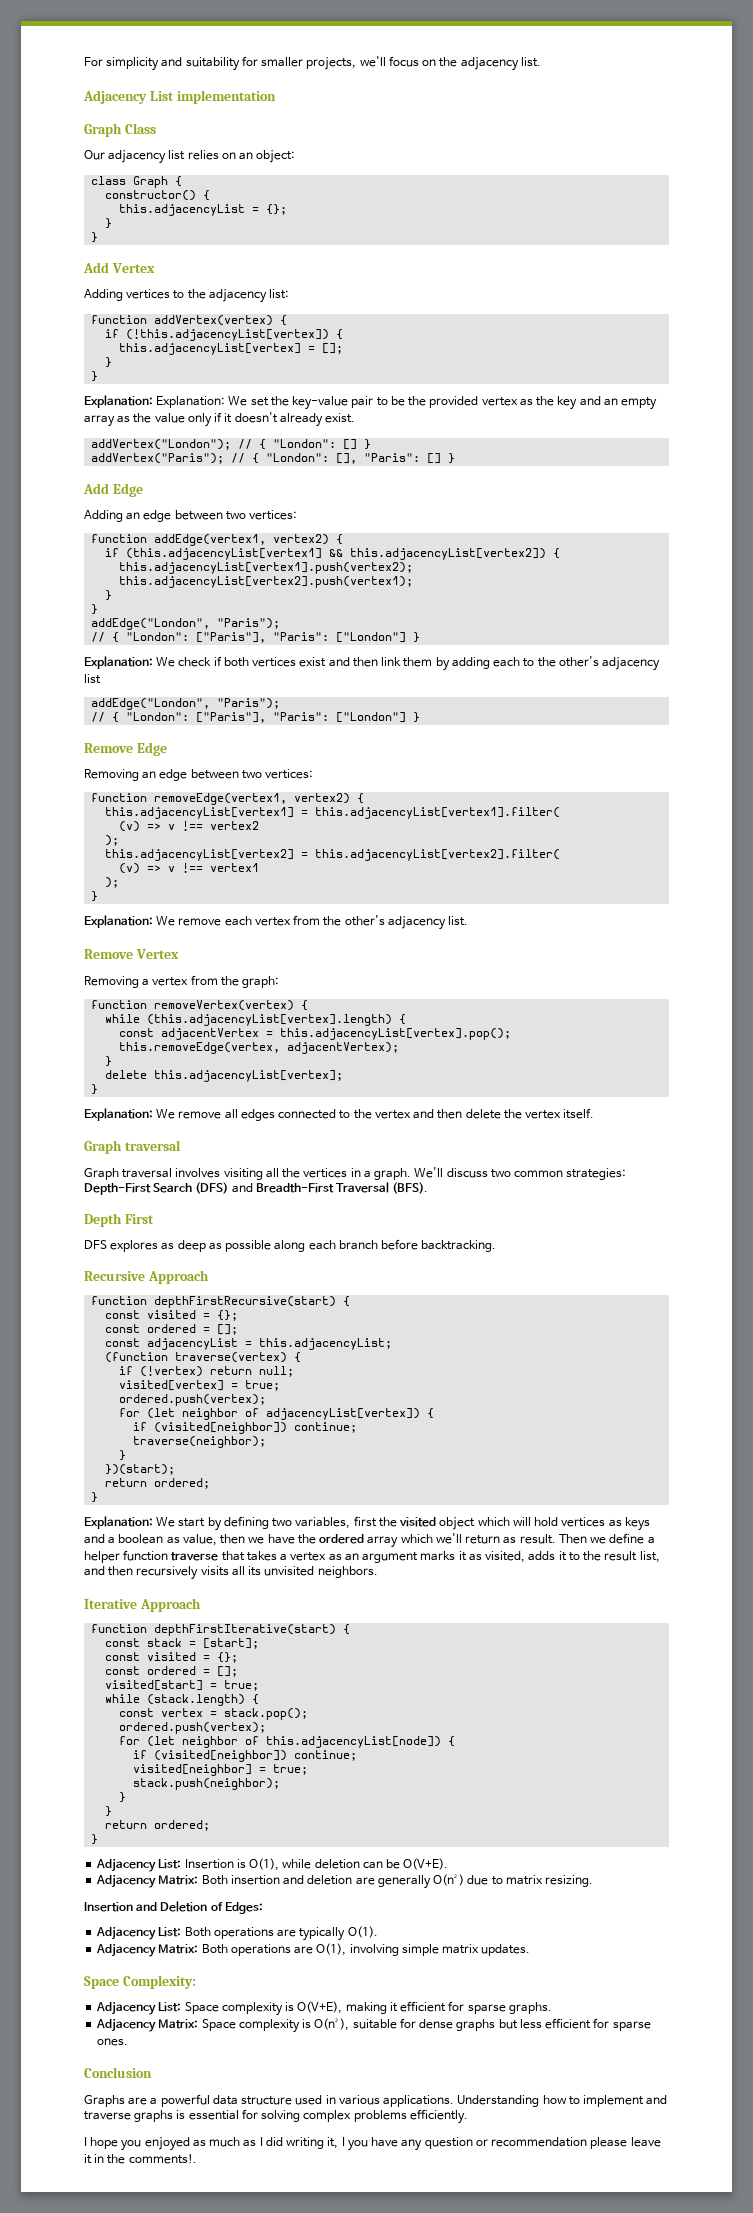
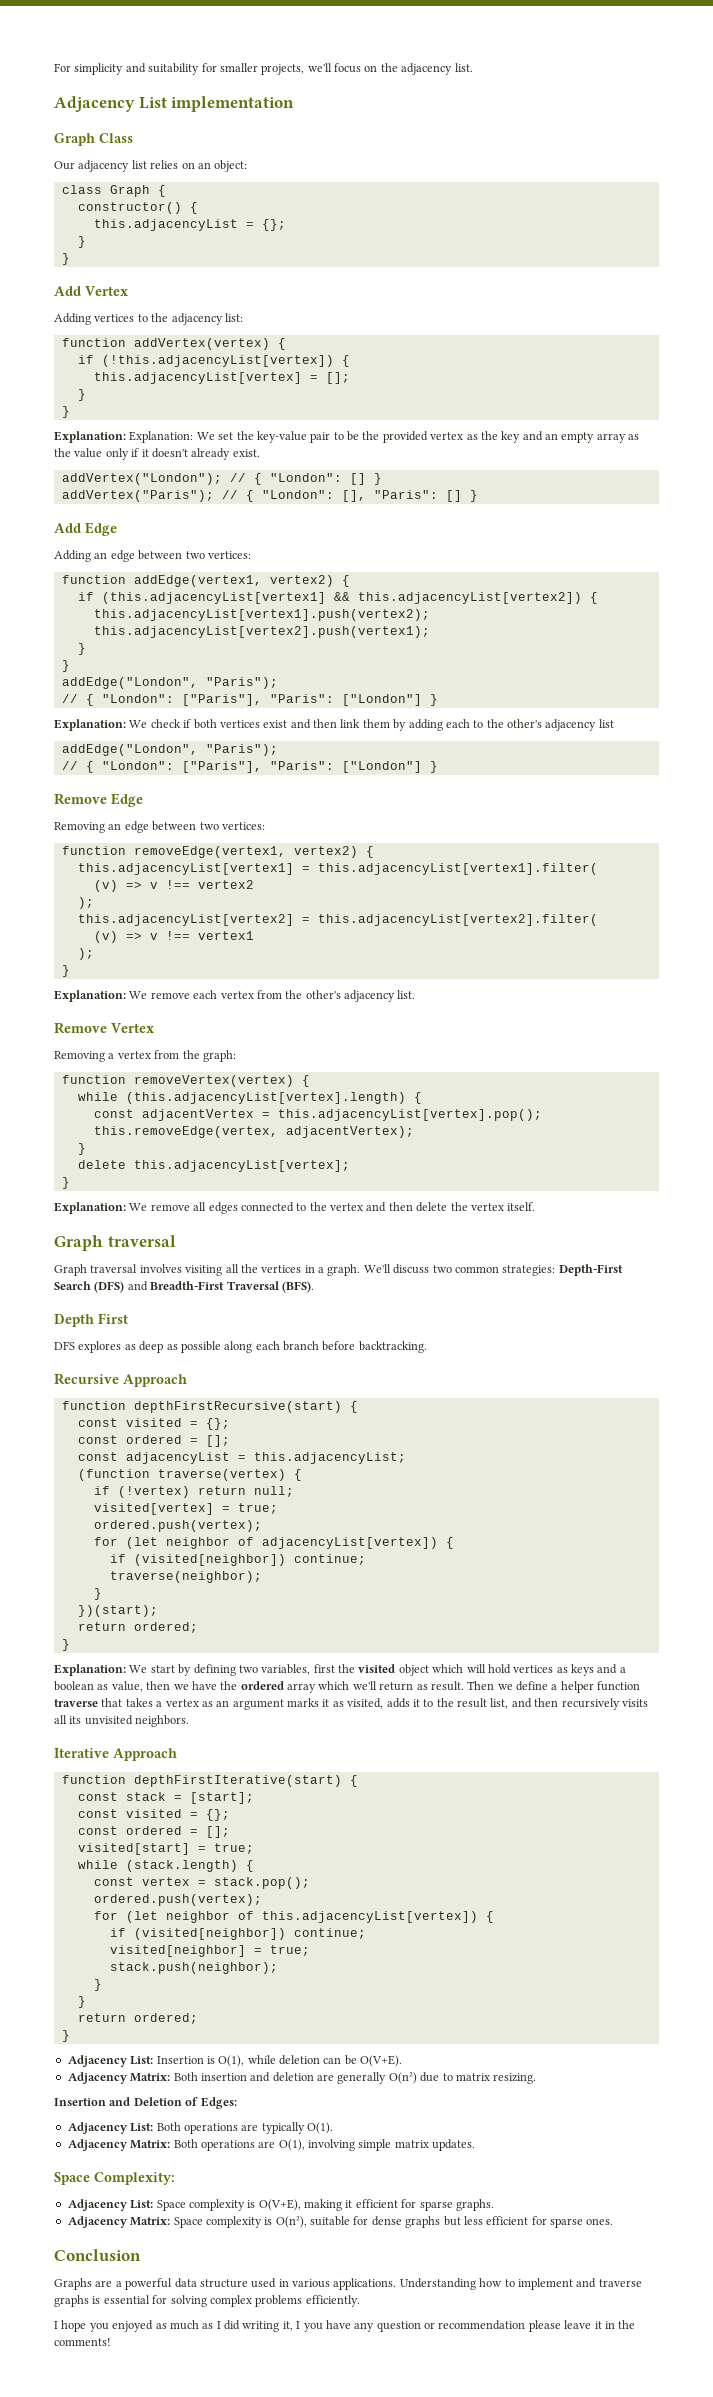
- for (let neighbor of this.adjacencyList[node]) {
+ for (let neighbor of this.adjacencyList[vertex]) {
- I hope you enjoyed as much as I did writing it, I you have any question or recommendation please leave it in the comments!.
+ I hope you enjoyed as much as I did writing it, I you have any question or recommendation please leave it in the comments!

